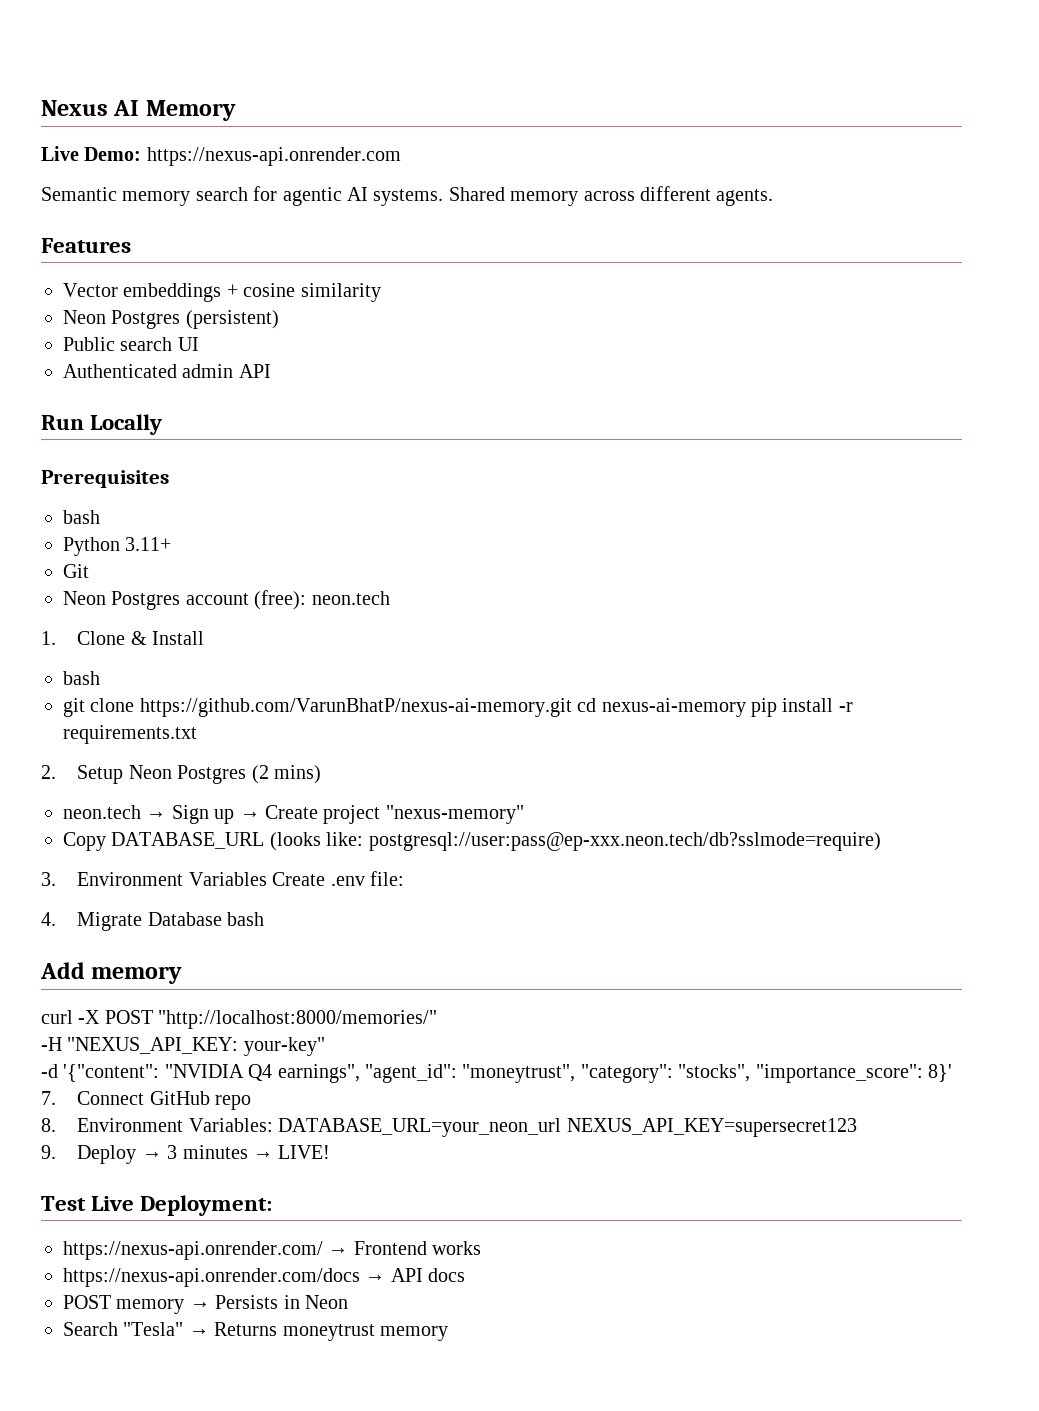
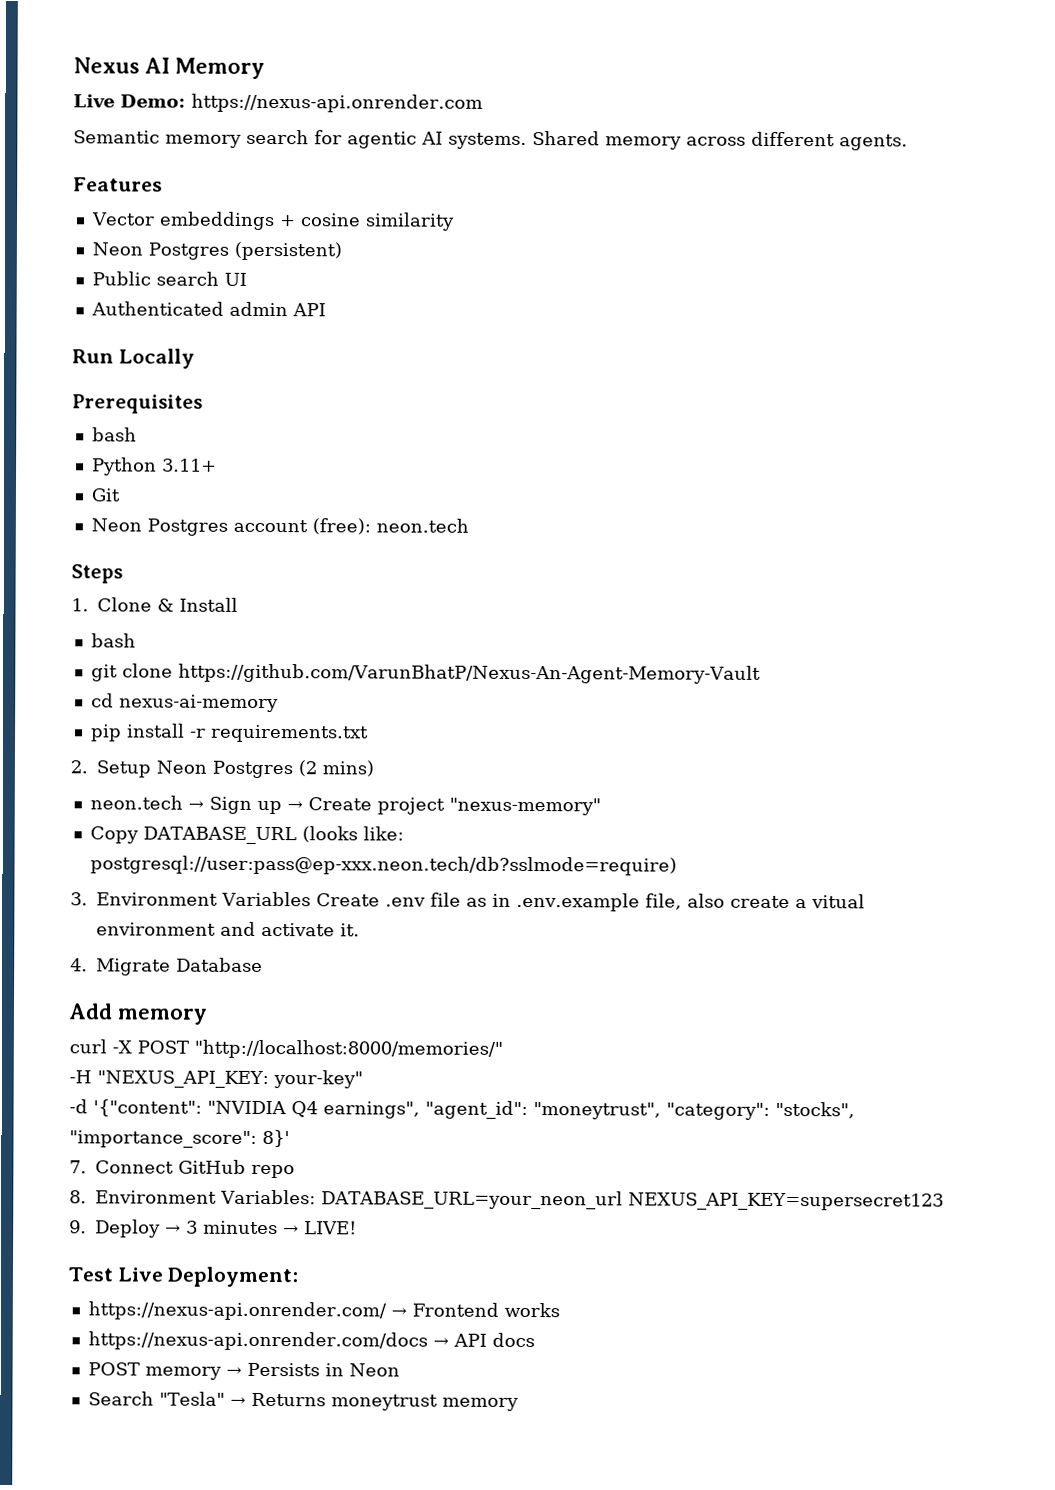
+ Steps
- git clone https://github.com/VarunBhatP/nexus-ai-memory.git cd nexus-ai-memory pip install -r requirements.txt
+ git clone https://github.com/VarunBhatP/Nexus-An-Agent-Memory-Vault
+ cd nexus-ai-memory
+ pip install -r requirements.txt
- 3. Environment Variables Create .env file:
+ 3. Environment Variables Create .env file as in .env.example file, also create a vitual environment and activate it.
- 4. Migrate Database bash
+ 4. Migrate Database

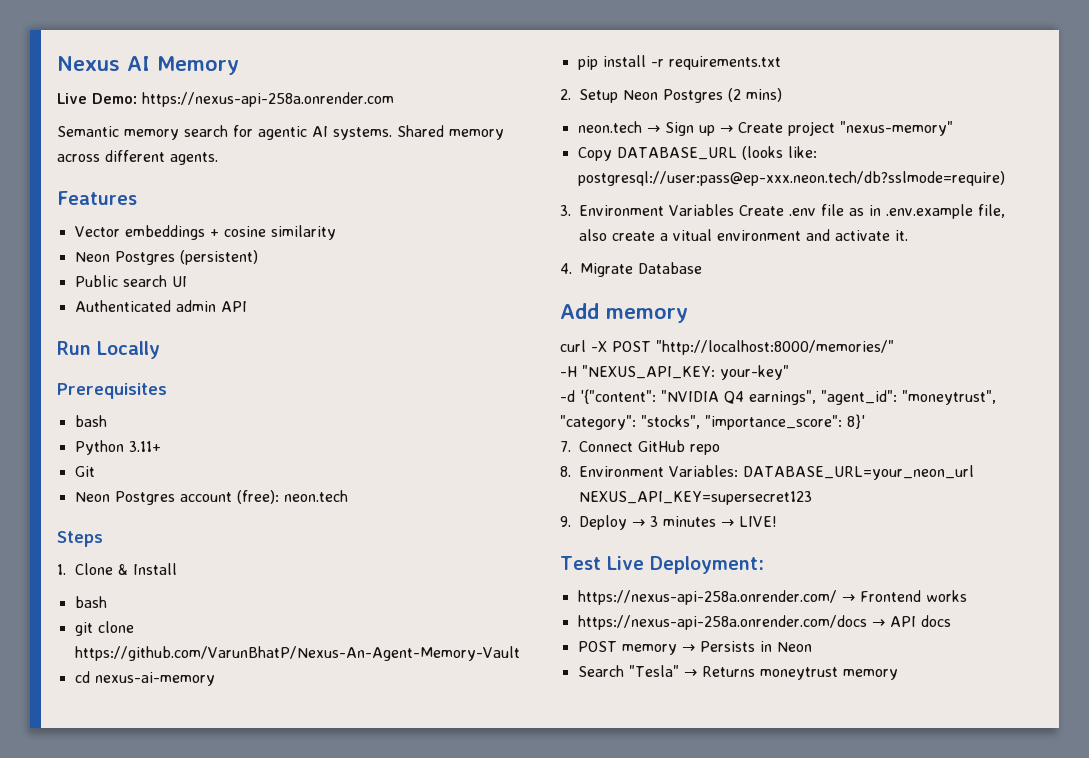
- Live Demo: https://nexus-api.onrender.com
+ Live Demo: https://nexus-api-258a.onrender.com
- https://nexus-api.onrender.com/ → Frontend works
+ https://nexus-api-258a.onrender.com/ → Frontend works
- https://nexus-api.onrender.com/docs → API docs
+ https://nexus-api-258a.onrender.com/docs → API docs

